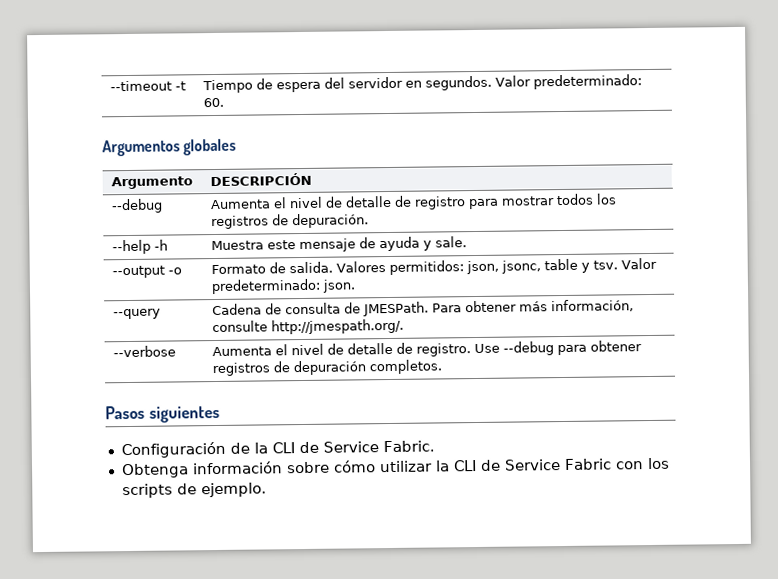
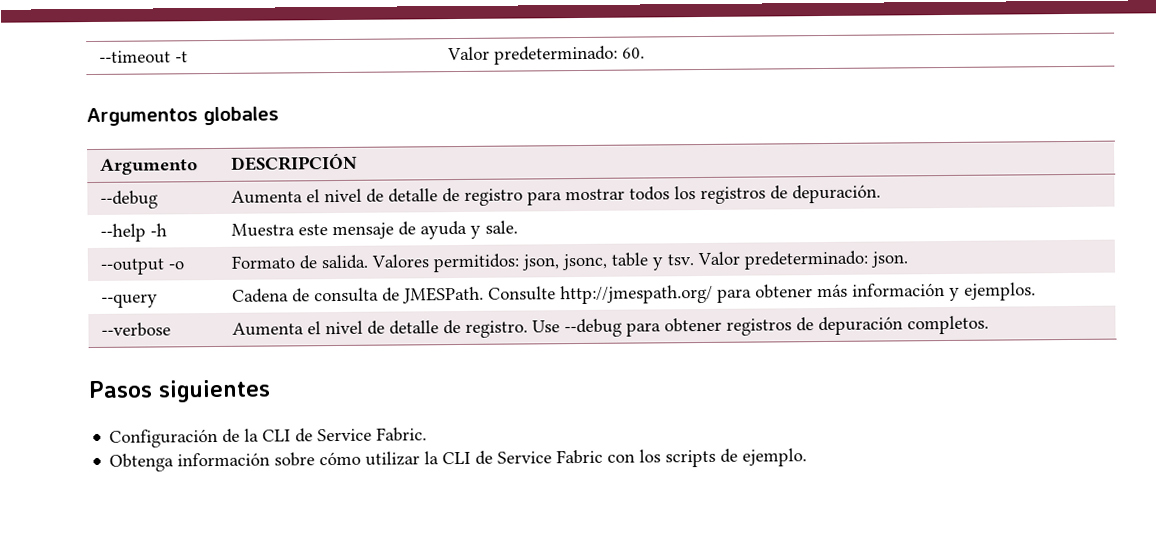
- --timeout -t | Tiempo de espera del servidor en segundos. Valor predeterminado: 60.
+ --timeout -t | Valor predeterminado: 60.
- --query | Cadena de consulta de JMESPath. Para obtener más información, consulte http://jmespath.org/.
+ --query | Cadena de consulta de JMESPath. Consulte http://jmespath.org/ para obtener más información y ejemplos.

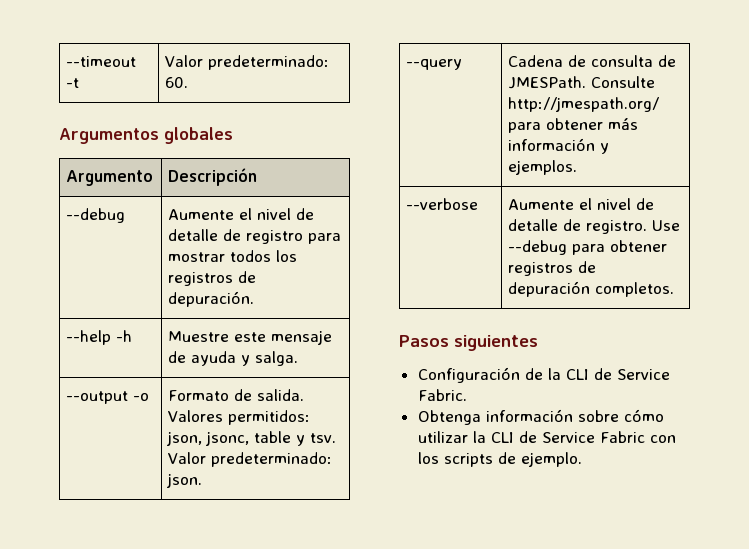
- Argumento | DESCRIPCIÓN
+ Argumento | Descripción
- --debug | Aumenta el nivel de detalle de registro para mostrar todos los registros de depuración.
+ --debug | Aumente el nivel de detalle de registro para mostrar todos los registros de depuración.
- --help -h | Muestra este mensaje de ayuda y sale.
+ --help -h | Muestre este mensaje de ayuda y salga.
- --verbose | Aumenta el nivel de detalle de registro. Use --debug para obtener registros de depuración completos.
+ --verbose | Aumente el nivel de detalle de registro. Use --debug para obtener registros de depuración completos.

